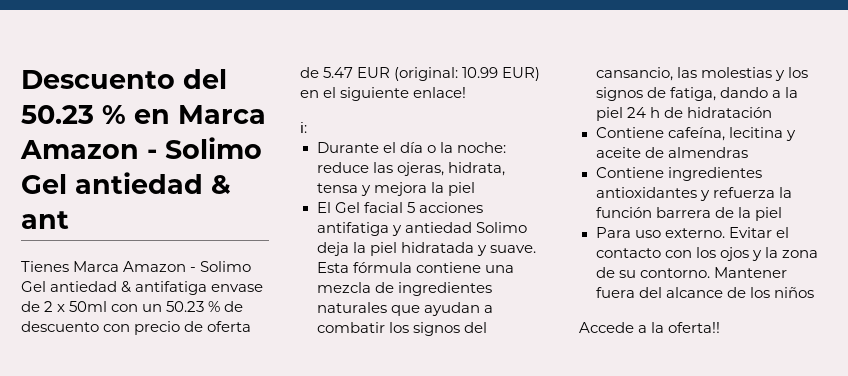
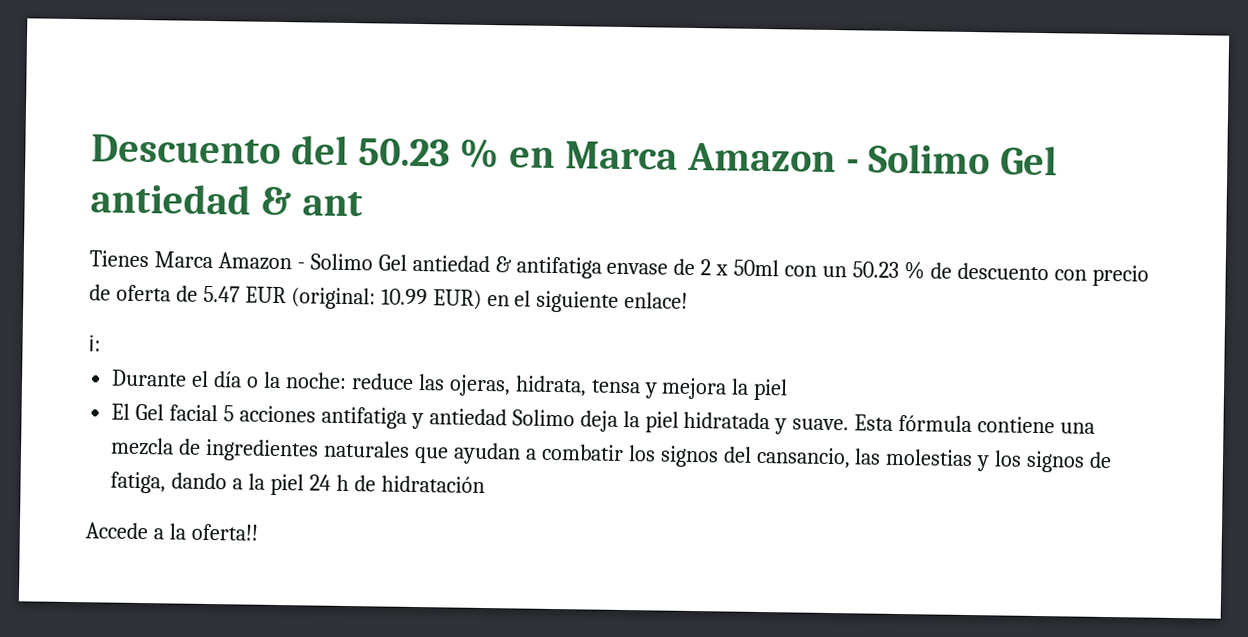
- Contiene cafeína, lecitina y aceite de almendras
- Contiene ingredientes antioxidantes y refuerza la función barrera de la piel
- Para uso externo. Evitar el contacto con los ojos y la zona de su contorno. Mantener fuera del alcance de los niños

